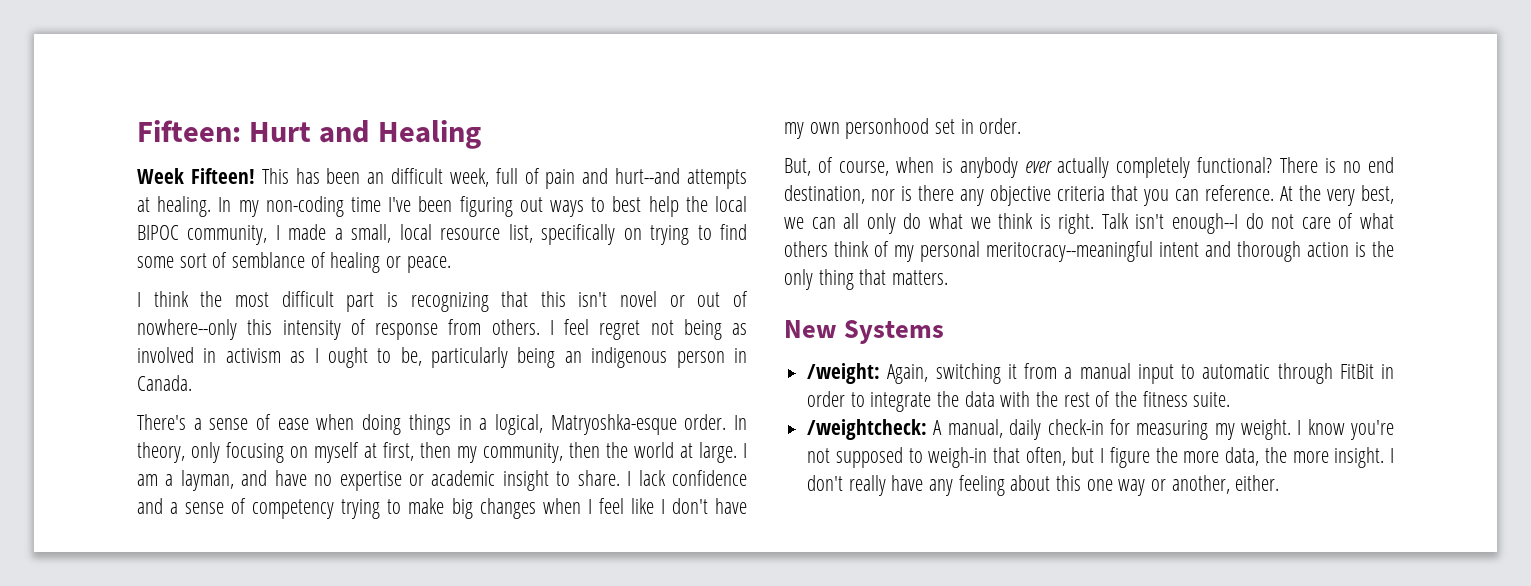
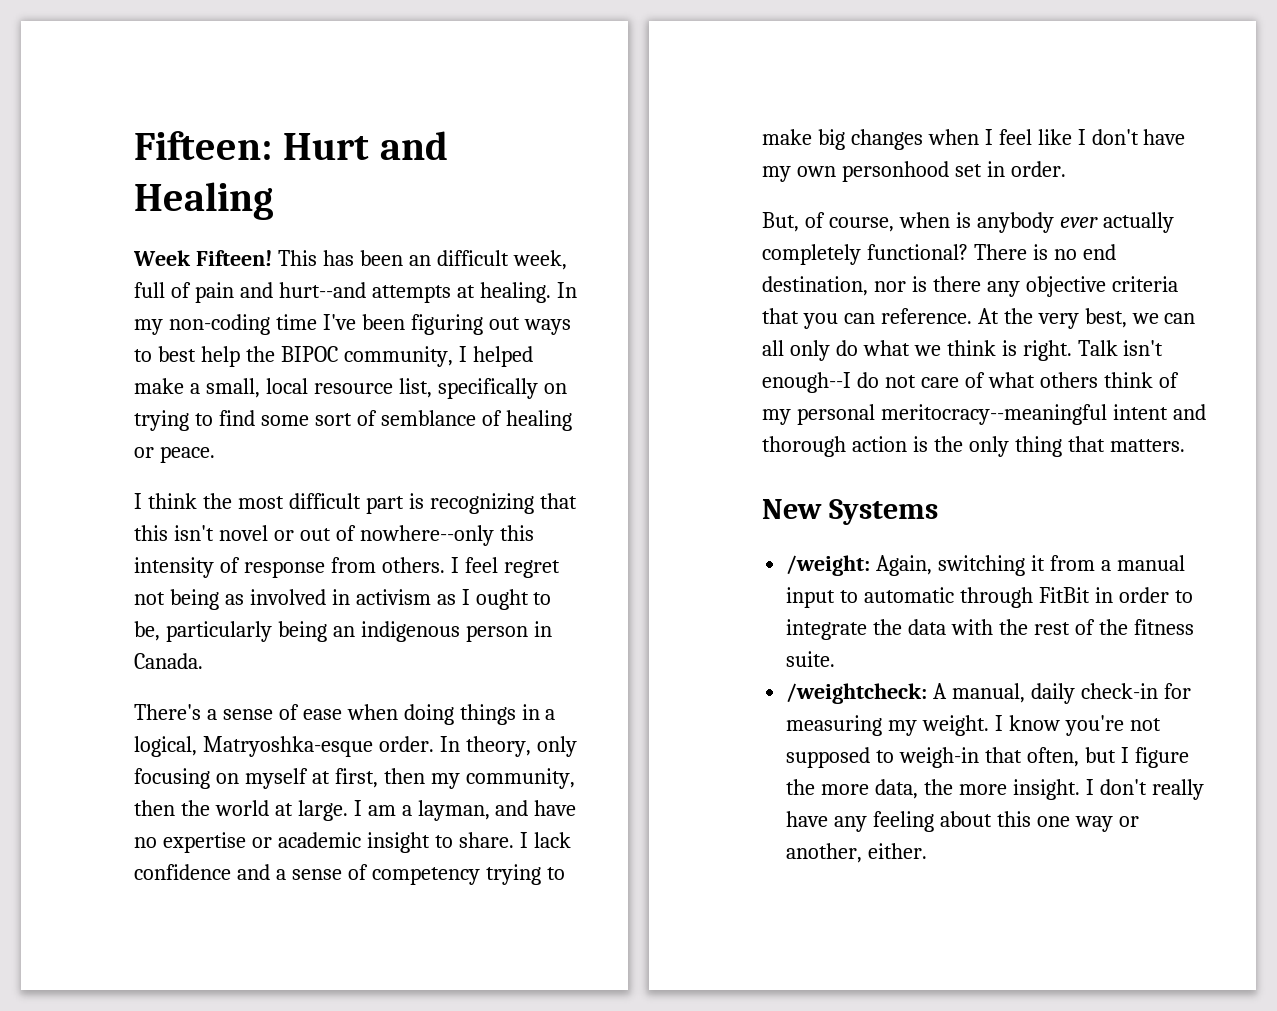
- In my non-coding time I've been figuring out ways to best help the local BIPOC community, I made a small, local resource list, specifically on trying to find some sort of semblance of healing or peace.
+ In my non-coding time I've been figuring out ways to best help the BIPOC community, I helped make a small, local resource list, specifically on trying to find some sort of semblance of healing or peace.

